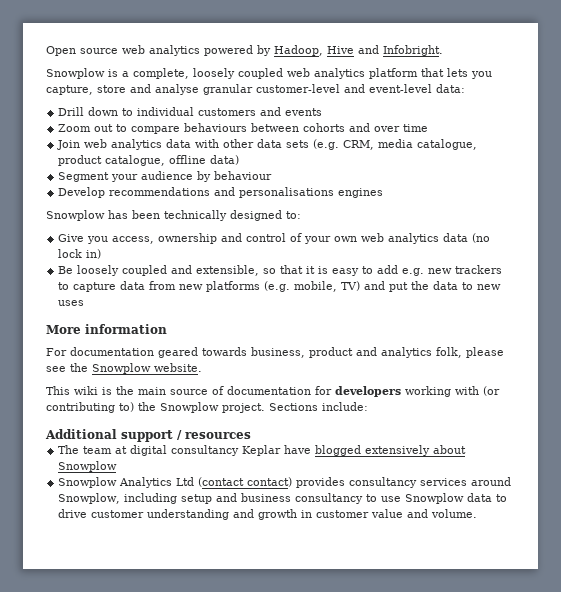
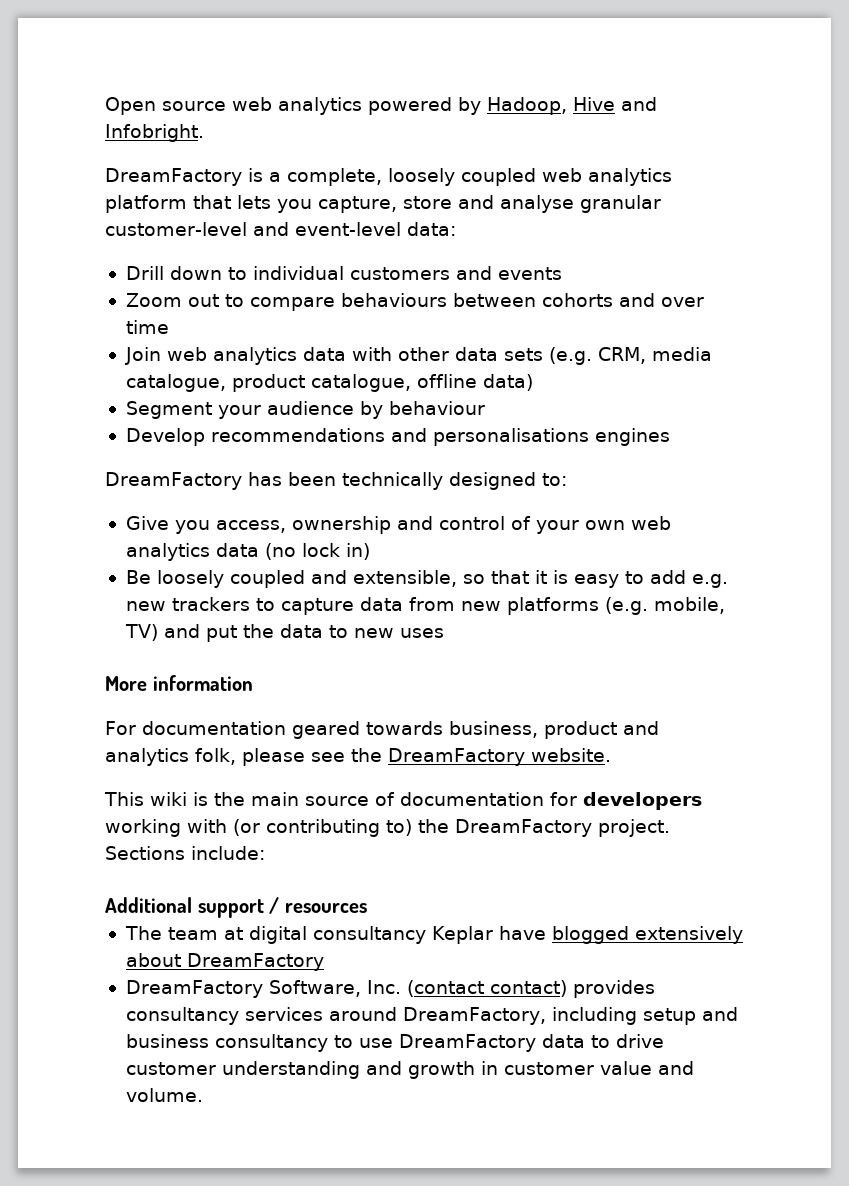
- Snowplow is a complete, loosely coupled web analytics platform that lets you capture, store and analyse granular customer-level and event-level data:
+ DreamFactory is a complete, loosely coupled web analytics platform that lets you capture, store and analyse granular customer-level and event-level data:
- Snowplow has been technically designed to:
+ DreamFactory has been technically designed to:
- For documentation geared towards business, product and analytics folk, please see the Snowplow website.
+ For documentation geared towards business, product and analytics folk, please see the DreamFactory website.
- This wiki is the main source of documentation for developers working with (or contributing to) the Snowplow project.
+ This wiki is the main source of documentation for developers working with (or contributing to) the DreamFactory project.
- The team at digital consultancy Keplar have blogged extensively about Snowplow
- Snowplow Analytics Ltd (contact contact) provides consultancy services around Snowplow, including setup and business consultancy to use Snowplow data to drive customer understanding and growth in customer value and volume.
+ The team at digital consultancy Keplar have blogged extensively about DreamFactory
+ DreamFactory Software, Inc. (contact contact) provides consultancy services around DreamFactory, including setup and business consultancy to use DreamFactory data to drive customer understanding and growth in customer value and volume.

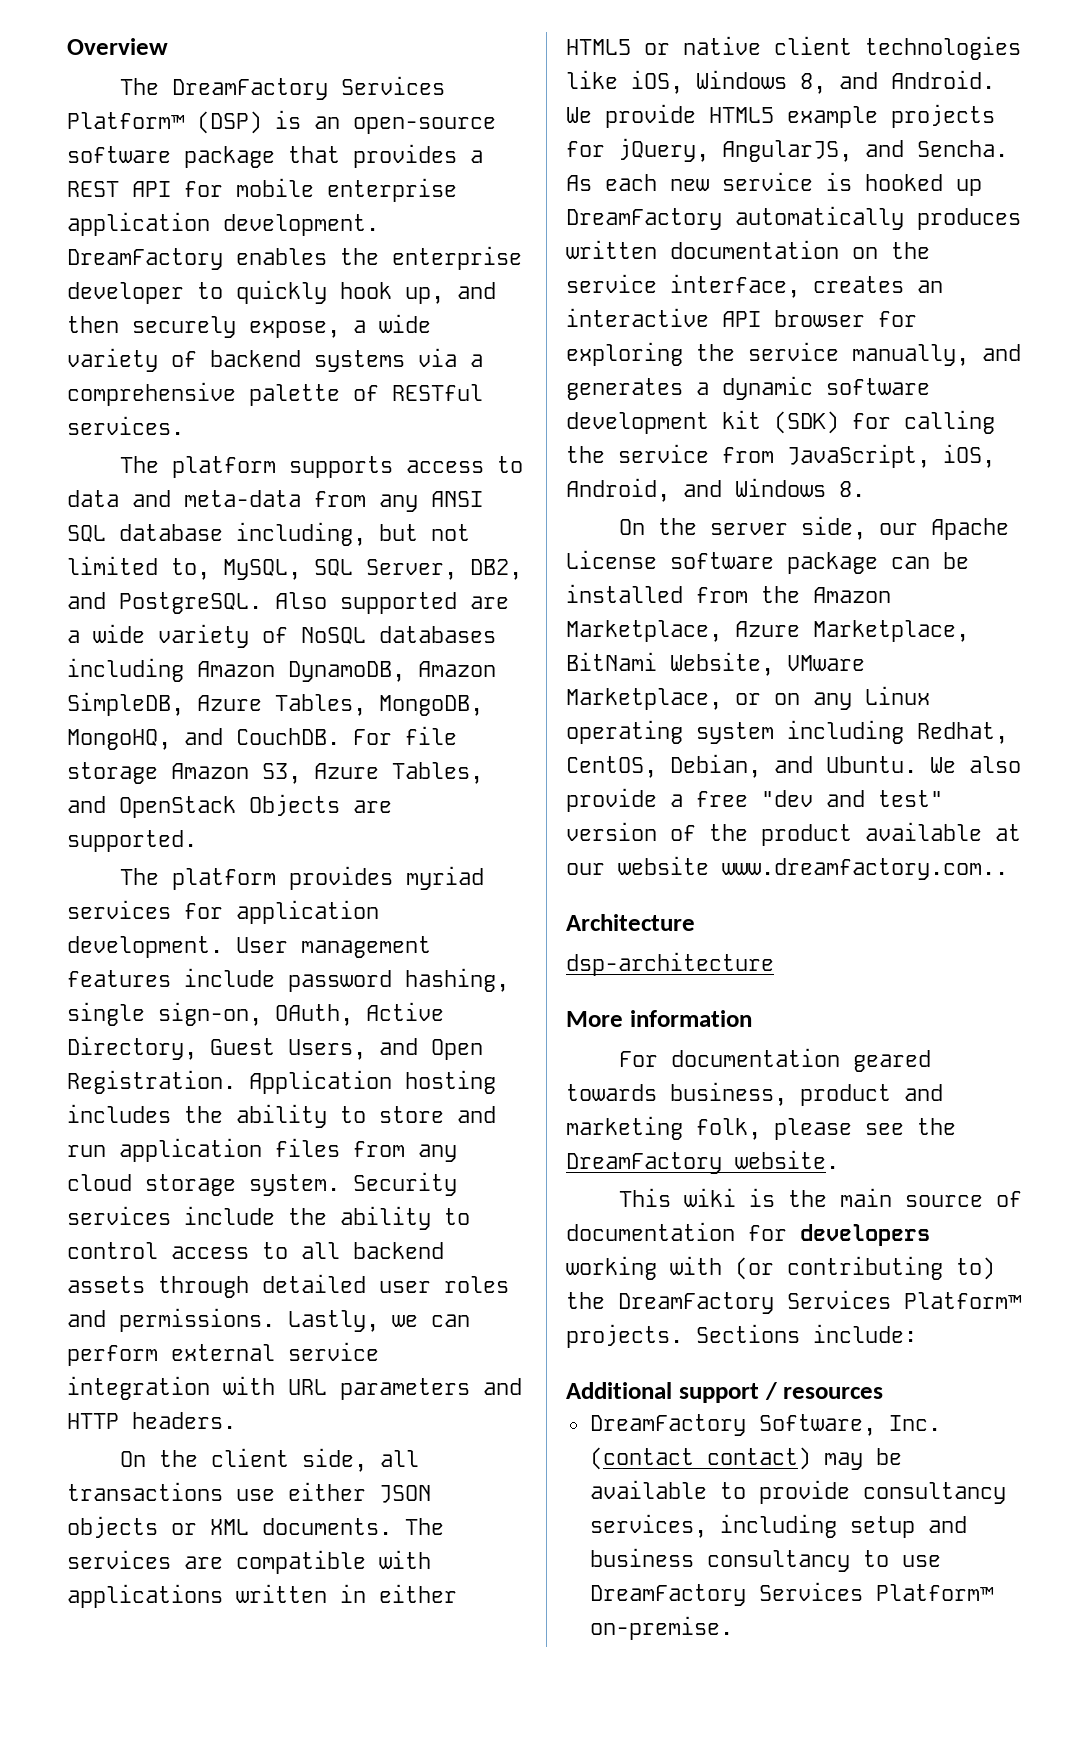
- Open source web analytics powered by Hadoop, Hive and Infobright.
- DreamFactory is a complete, loosely coupled web analytics platform that lets you capture, store and analyse granular customer-level and event-level data:
- Drill down to individual customers and events
- Zoom out to compare behaviours between cohorts and over time
- Join web analytics data with other data sets (e.g. CRM, media catalogue, product catalogue, offline data)
- Segment your audience by behaviour
- Develop recommendations and personalisations engines
- DreamFactory has been technically designed to:
- Give you access, ownership and control of your own web analytics data (no lock in)
- Be loosely coupled and extensible, so that it is easy to add e.g. new trackers to capture data from new platforms (e.g. mobile, TV) and put the data to new uses
+ Overview
+ The DreamFactory Services Platform™ (DSP) is an open-source software package that provides a REST API for mobile enterprise application development. DreamFactory enables the enterprise developer to quickly hook up, and then securely expose, a wide variety of backend systems via a comprehensive palette of RESTful services.
+ The platform supports access to data and meta-data from any ANSI SQL database including, but not limited to, MySQL, SQL Server, DB2, and PostgreSQL. Also supported are a wide variety of NoSQL databases including Amazon DynamoDB, Amazon SimpleDB, Azure Tables, MongoDB, MongoHQ, and CouchDB. For file storage Amazon S3, Azure Tables, and OpenStack Objects are supported.
+ The platform provides myriad services for application development. User management features include password hashing, single sign-on, OAuth, Active Directory, Guest Users, and Open Registration. Application hosting includes the ability to store and run application files from any cloud storage system. Security services include the ability to control access to all backend assets through detailed user roles and permissions. Lastly, we can perform external service integration with URL parameters and HTTP headers.
+ On the client side, all transactions use either JSON objects or XML documents. The services are compatible with applications written in either HTML5 or native client technologies like iOS, Windows 8, and Android. We provide HTML5 example projects for jQuery, AngularJS, and Sencha. As each new service is hooked up DreamFactory automatically produces written documentation on the service interface, creates an interactive API browser for exploring the service manually, and generates a dynamic software development kit (SDK) for calling the service from JavaScript, iOS, Android, and Windows 8.
+ On the server side, our Apache License software package can be installed from the Amazon Marketplace, Azure Marketplace, BitNami Website, VMware Marketplace, or on any Linux operating system including Redhat, CentOS, Debian, and Ubuntu. We also provide a free "dev and test" version of the product available at our website www.dreamfactory.com..
+ Architecture
+ dsp-architecture
- For documentation geared towards business, product and analytics folk, please see the DreamFactory website.
+ For documentation geared towards business, product and marketing folk, please see the DreamFactory website.
- This wiki is the main source of documentation for developers working with (or contributing to) the DreamFactory project.
+ This wiki is the main source of documentation for developers working with (or contributing to) the DreamFactory Services Platform™ projects.
- The team at digital consultancy Keplar have blogged extensively about DreamFactory
- DreamFactory Software, Inc. (contact contact) provides consultancy services around DreamFactory, including setup and business consultancy to use DreamFactory data to drive customer understanding and growth in customer value and volume.
+ DreamFactory Software, Inc. (contact contact) may be available to provide consultancy services, including setup and business consultancy to use DreamFactory Services Platform™ on-premise.

